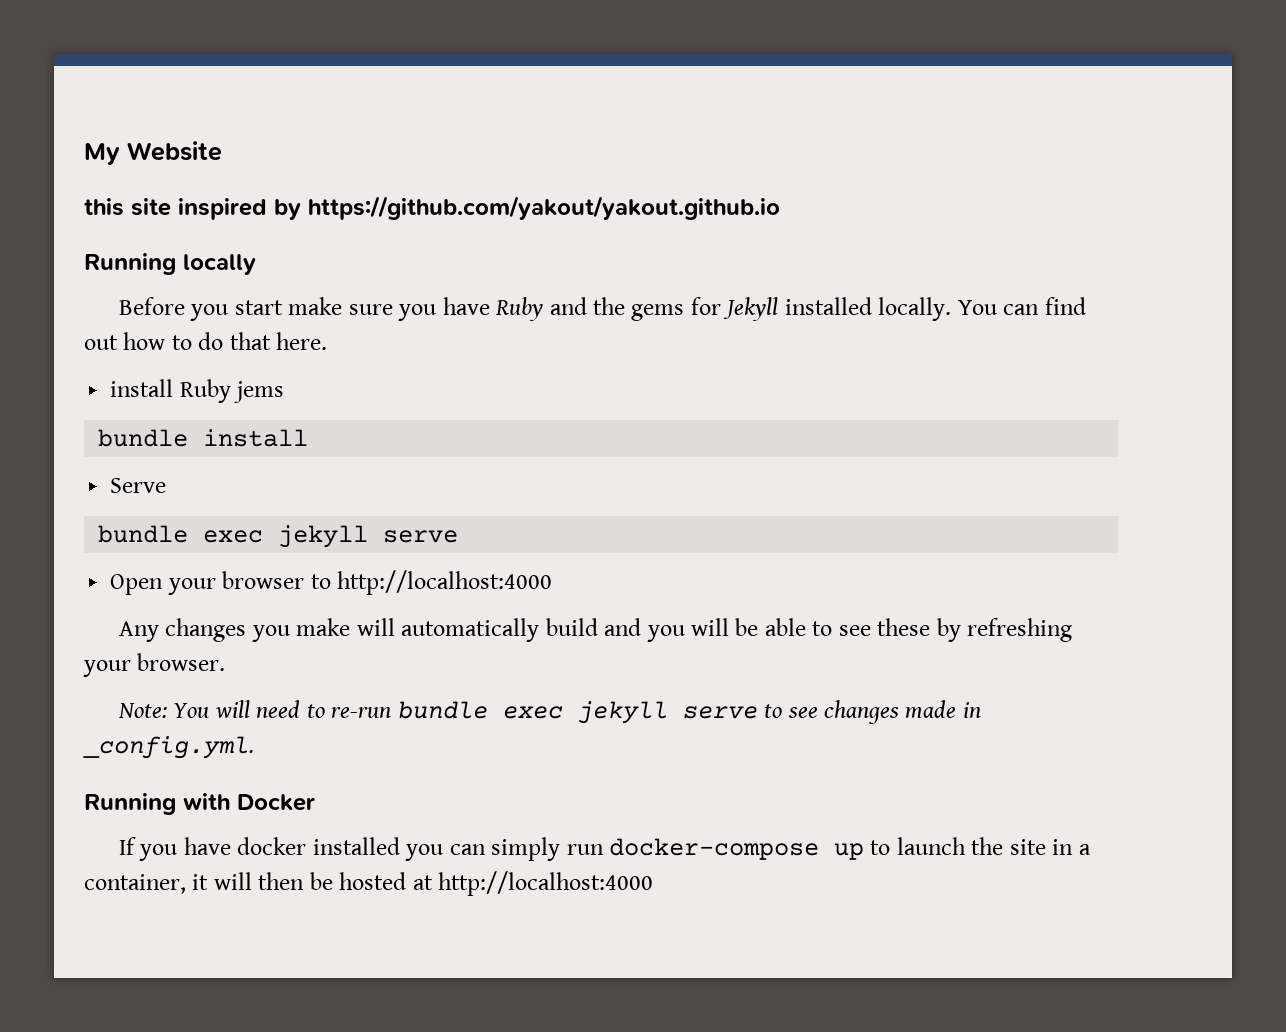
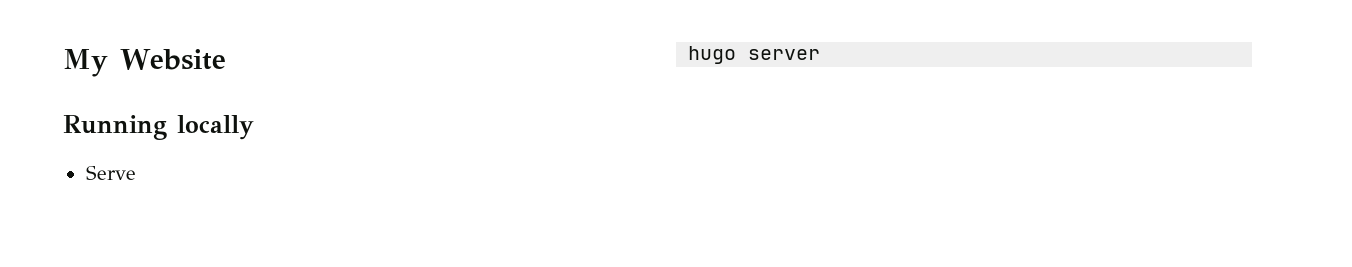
- this site inspired by https://github.com/yakout/yakout.github.io
  Running locally
- Before you start make sure you have Ruby and the gems for Jekyll installed locally. You can find out how to do that here.
- install Ruby jems
- bundle install
  Serve
- bundle exec jekyll serve
- Open your browser to http://localhost:4000
- Any changes you make will automatically build and you will be able to see these by refreshing your browser.
- Note: You will need to re-run bundle exec jekyll serve to see changes made in _config.yml.
- Running with Docker
- If you have docker installed you can simply run docker-compose up to launch the site in a container, it will then be hosted at http://localhost:4000
+ hugo server

